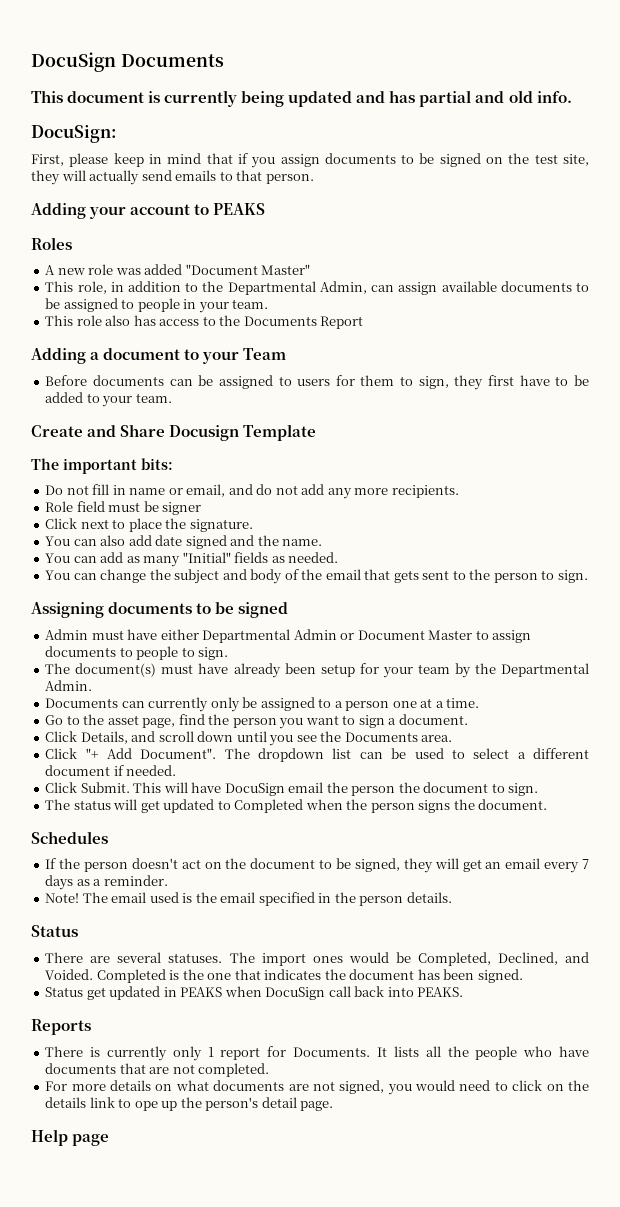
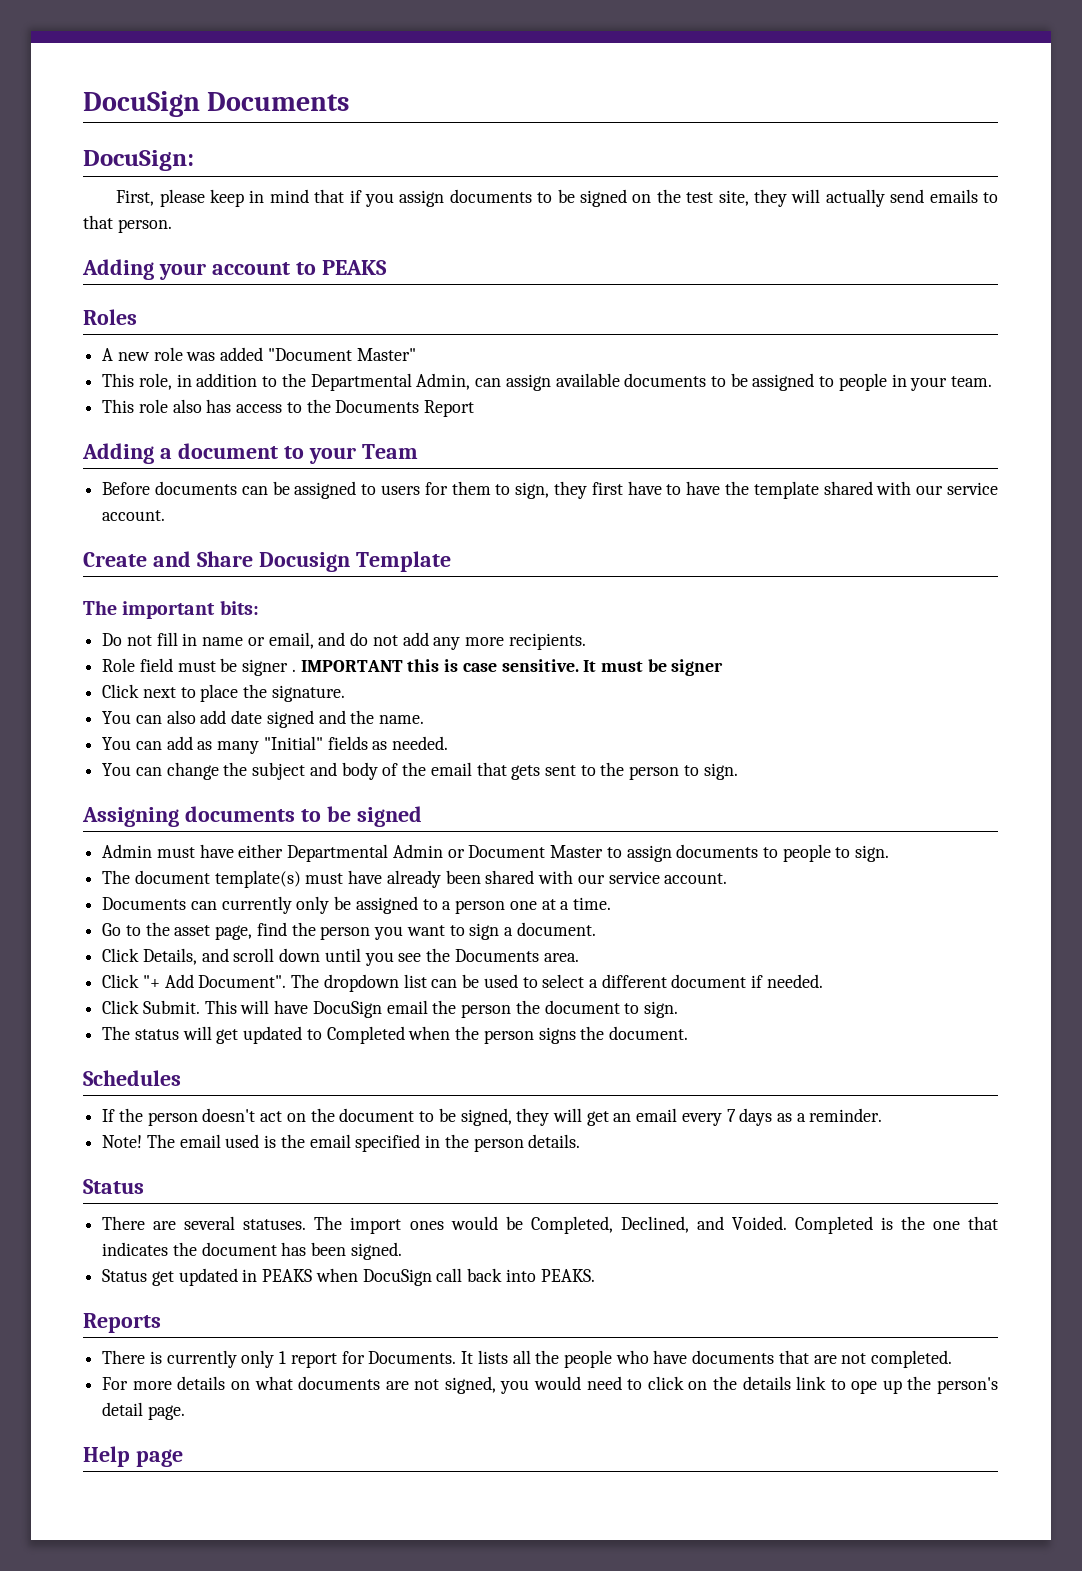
- This document is currently being updated and has partial and old info.
- Before documents can be assigned to users for them to sign, they first have to be added to your team.
+ Before documents can be assigned to users for them to sign, they first have to have the template shared with our service account.
- Role field must be signer
+ Role field must be signer . IMPORTANT this is case sensitive. It must be signer
- The document(s) must have already been setup for your team by the Departmental Admin.
+ The document template(s) must have already been shared with our service account.

